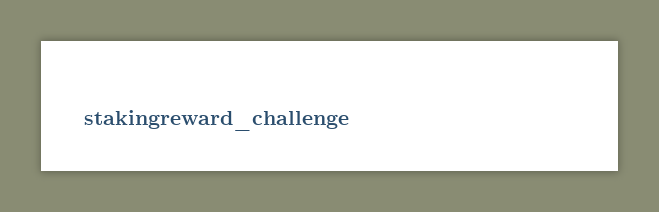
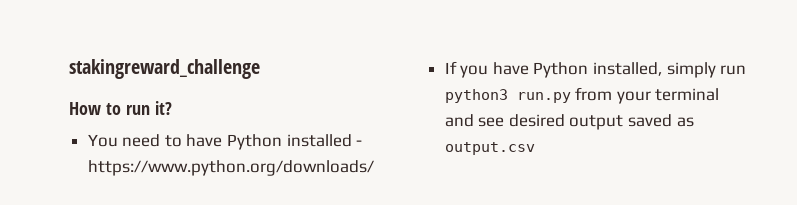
+ How to run it?
+ You need to have Python installed - https://www.python.org/downloads/
+ If you have Python installed, simply run python3 run.py from your terminal and see desired output saved as output.csv

